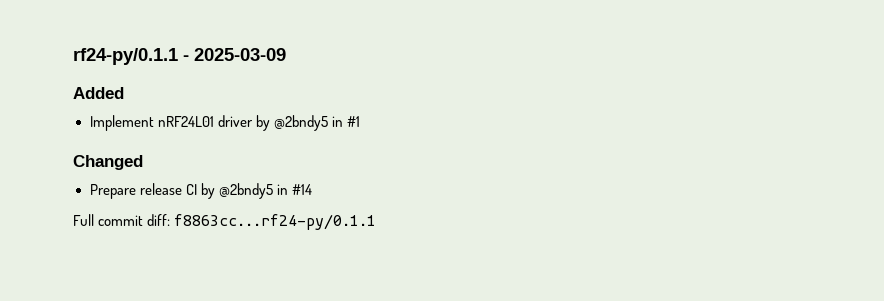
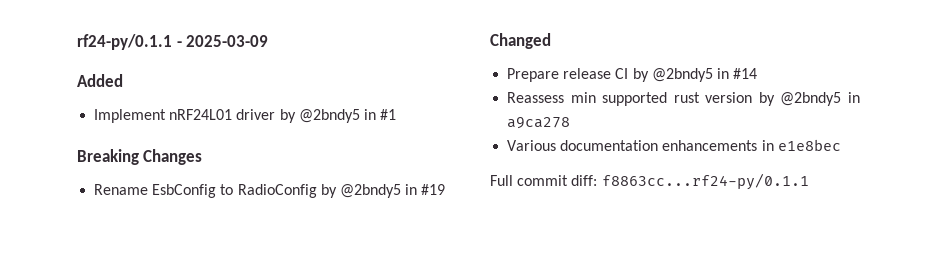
+ Breaking Changes
+ Rename EsbConfig to RadioConfig by @2bndy5 in #19
+ Reassess min supported rust version by @2bndy5 in a9ca278
+ Various documentation enhancements in e1e8bec

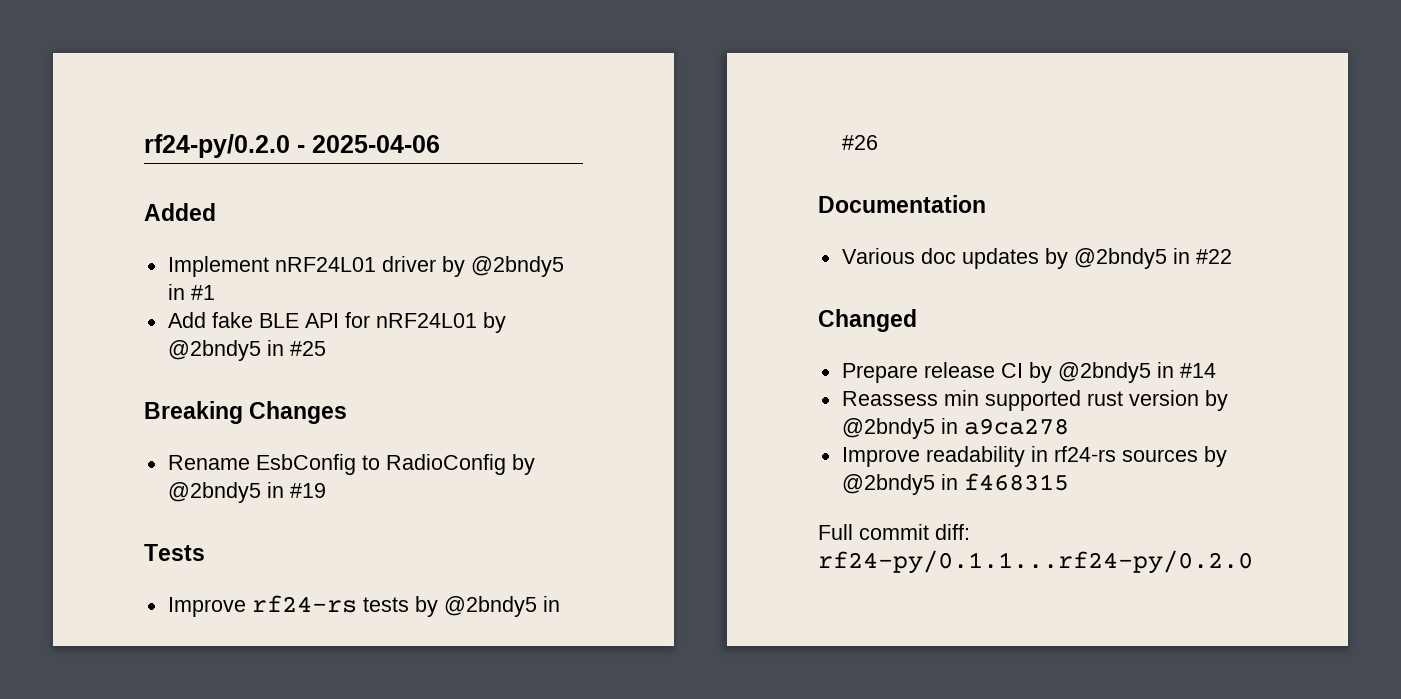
- rf24-py/0.1.1 - 2025-03-09
+ rf24-py/0.2.0 - 2025-04-06
+ Add fake BLE API for nRF24L01 by @2bndy5 in #25
+ Tests
+ Improve rf24-rs tests by @2bndy5 in #26
+ Documentation
+ Various doc updates by @2bndy5 in #22
- Various documentation enhancements in e1e8bec
+ Improve readability in rf24-rs sources by @2bndy5 in f468315
- Full commit diff: f8863cc...rf24-py/0.1.1
+ Full commit diff: rf24-py/0.1.1...rf24-py/0.2.0

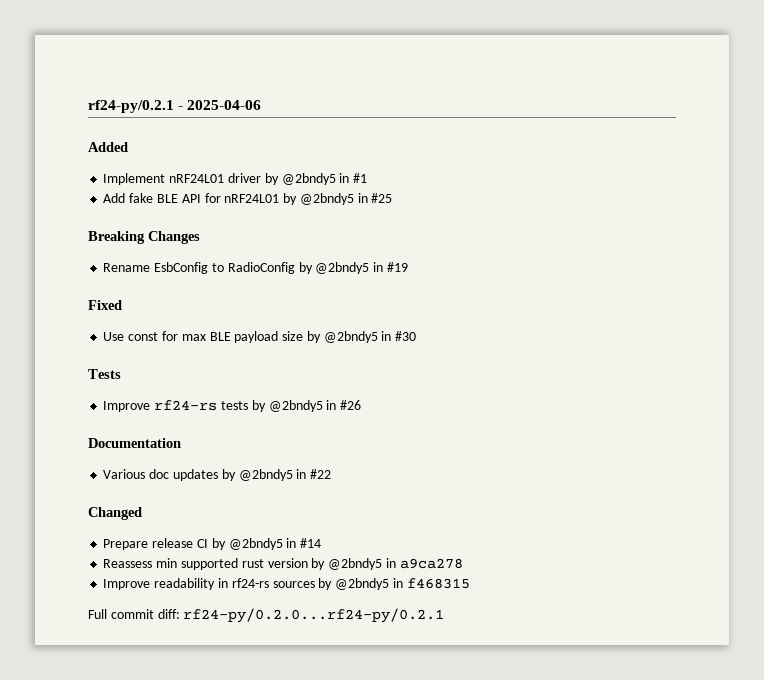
- rf24-py/0.2.0 - 2025-04-06
+ rf24-py/0.2.1 - 2025-04-06
+ Fixed
+ Use const for max BLE payload size by @2bndy5 in #30
- Full commit diff: rf24-py/0.1.1...rf24-py/0.2.0
+ Full commit diff: rf24-py/0.2.0...rf24-py/0.2.1

